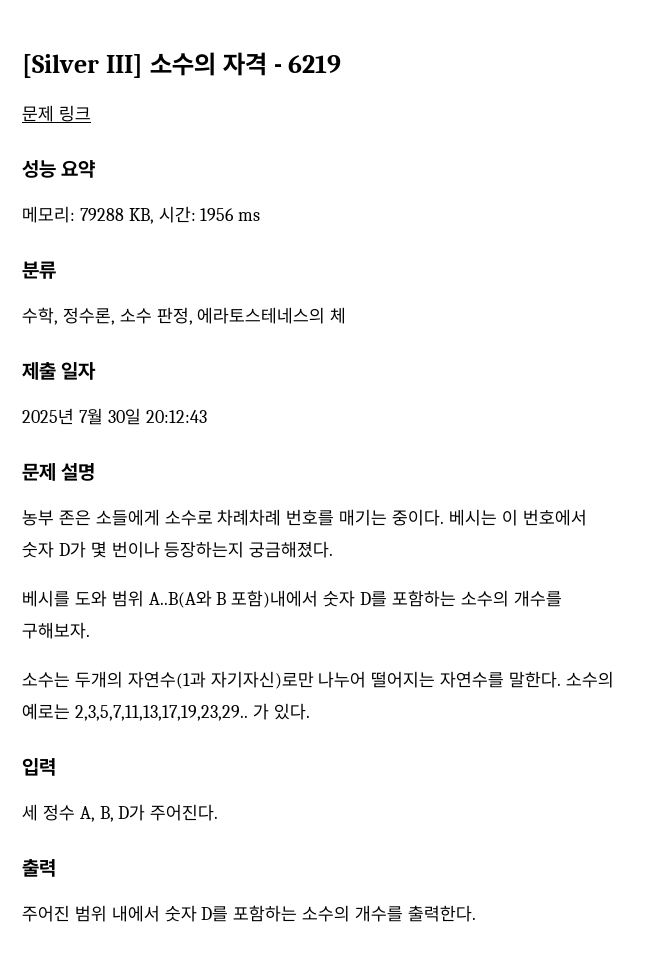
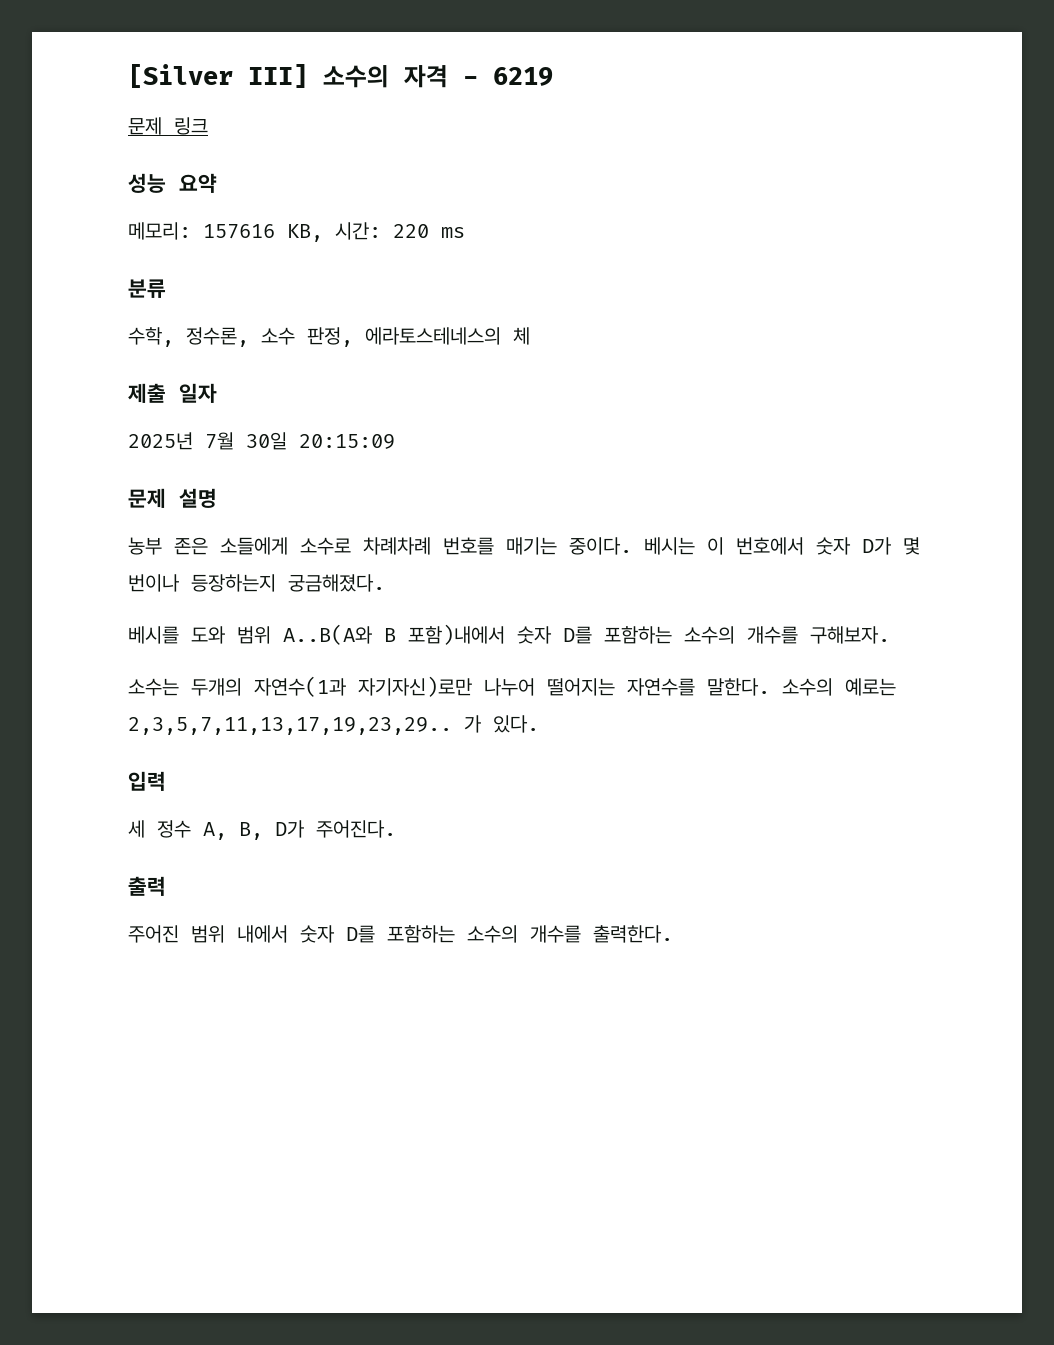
- 메모리: 79288 KB, 시간: 1956 ms
+ 메모리: 157616 KB, 시간: 220 ms
- 2025년 7월 30일 20:12:43
+ 2025년 7월 30일 20:15:09

